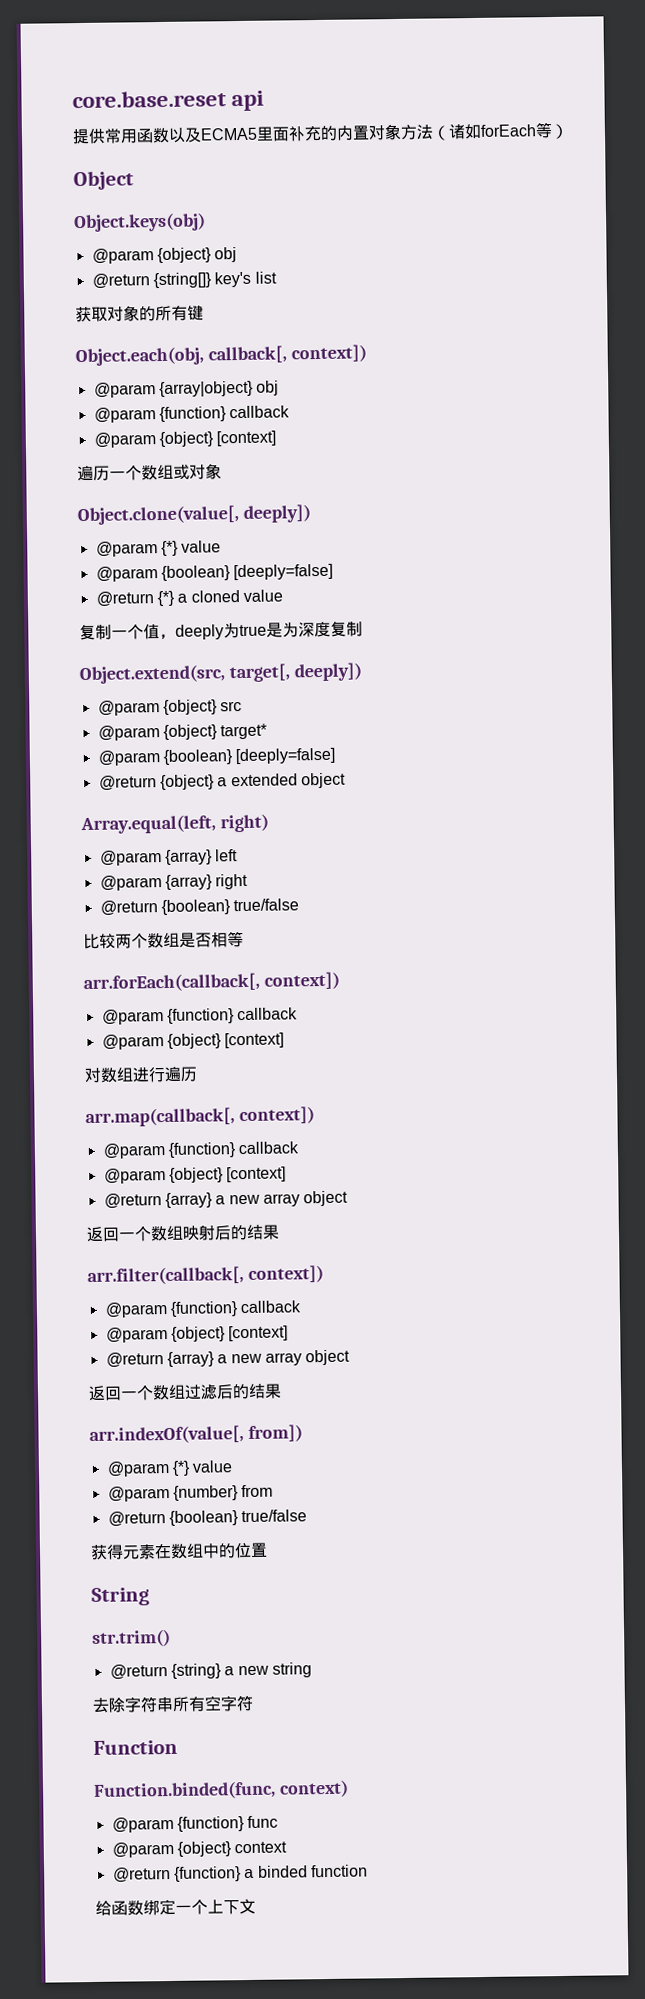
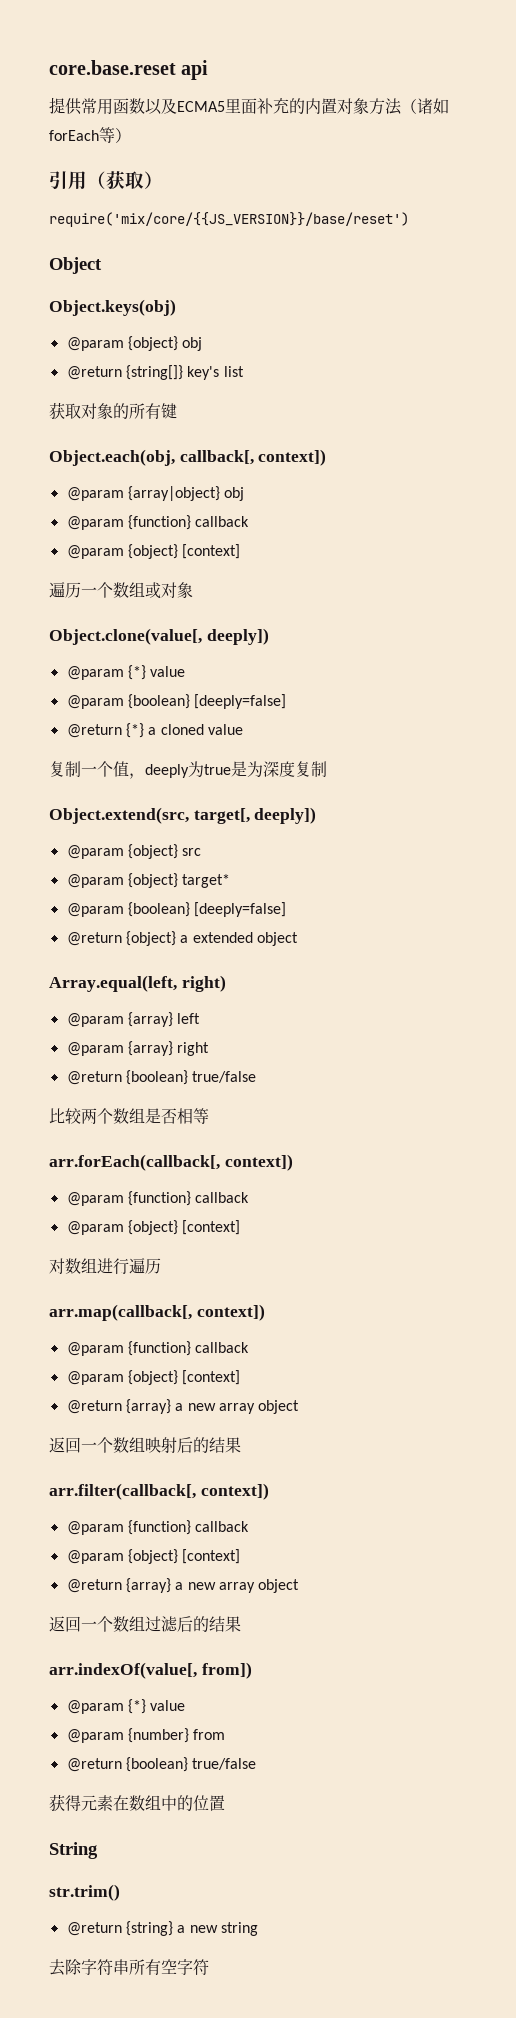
+ 引用（获取）
+ require('mix/core/{{JS_VERSION}}/base/reset')
- Function
- Function.binded(func, context)
- @param {function} func
- @param {object} context
- @return {function} a binded function
- 给函数绑定一个上下文

